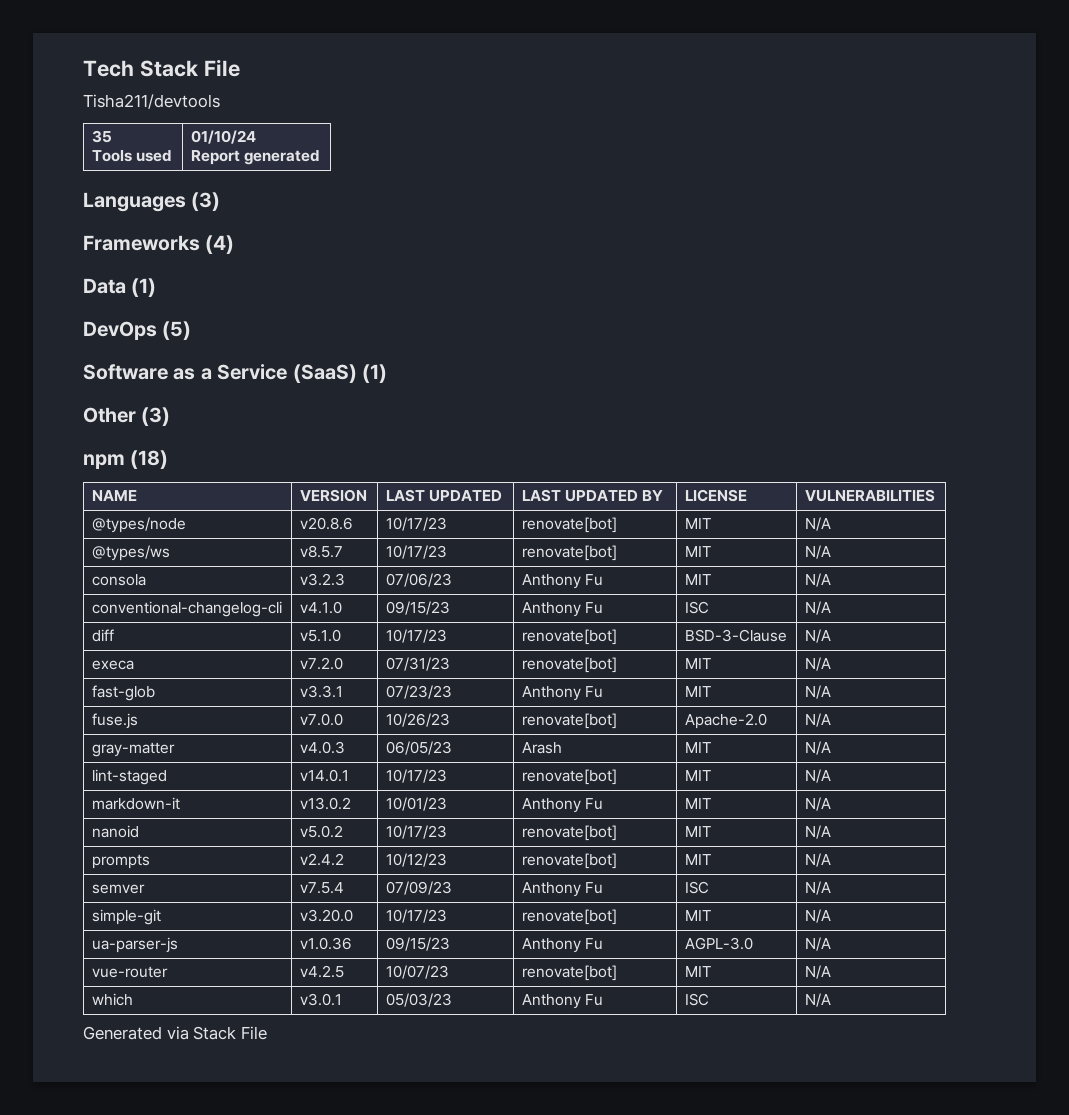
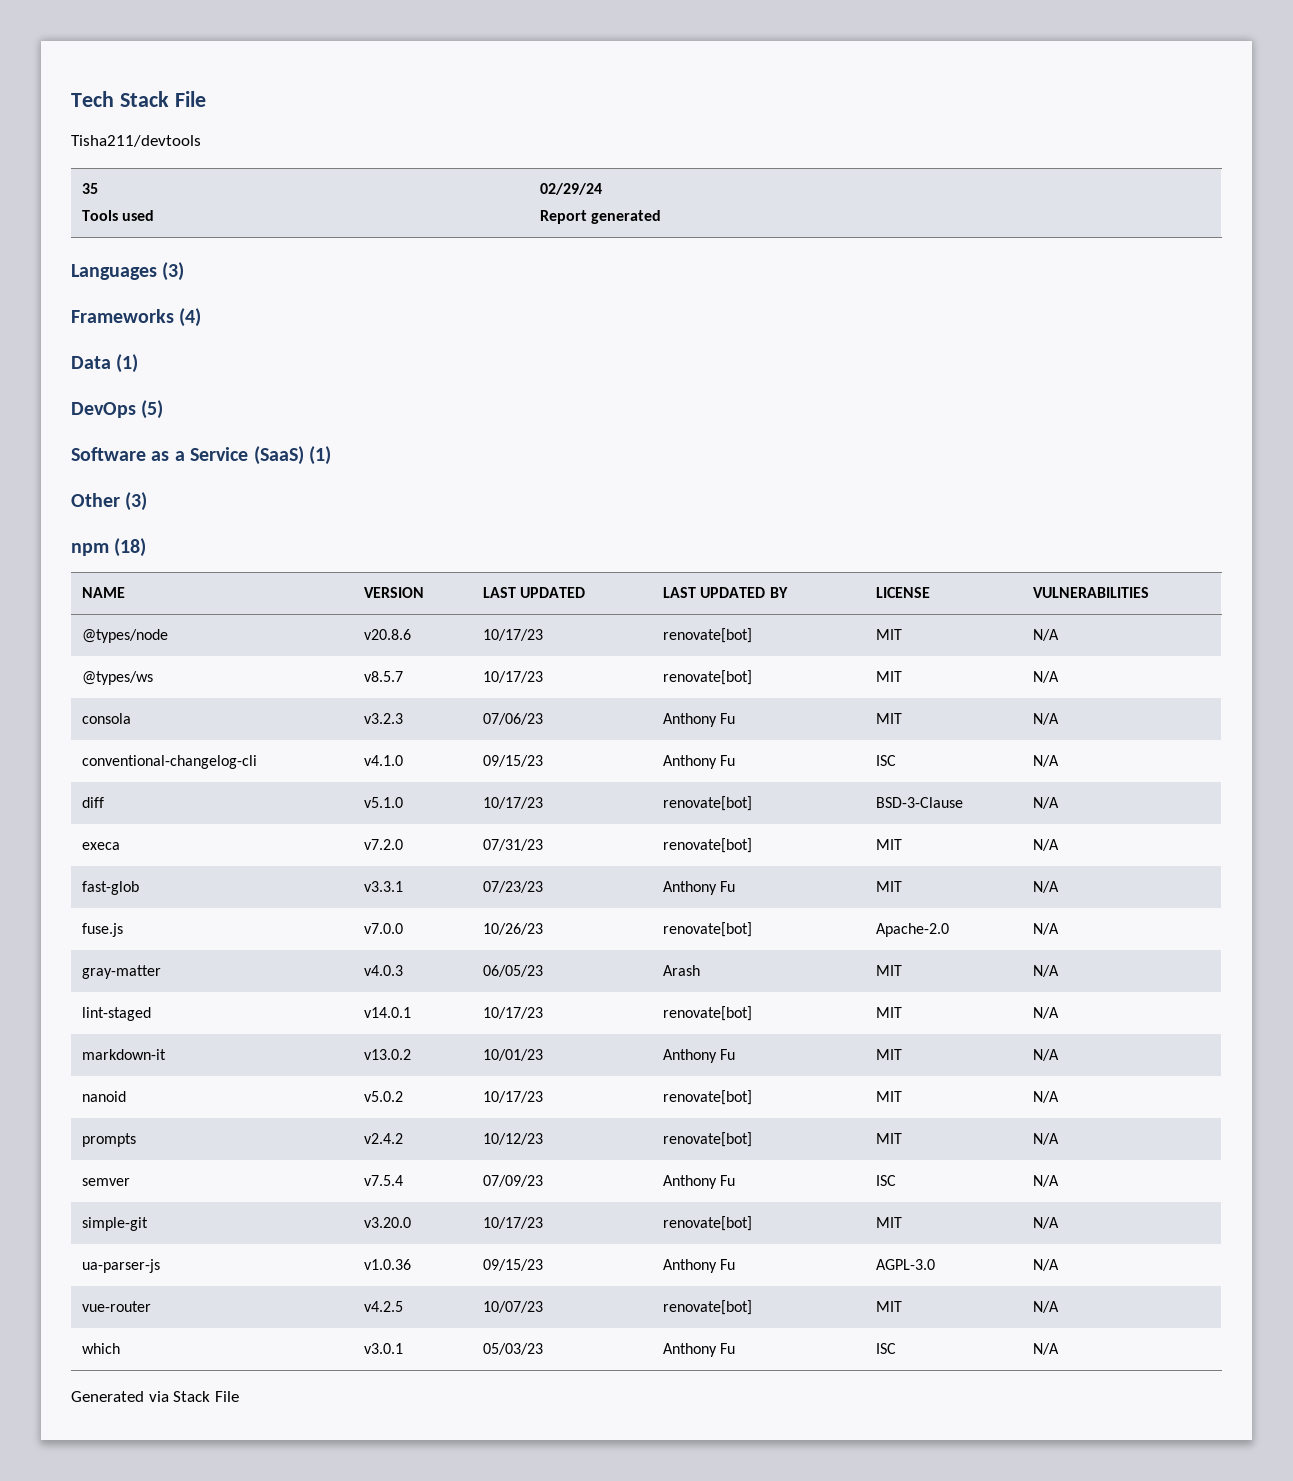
  35
- Tools used | 01/10/24
+ Tools used | 02/29/24

